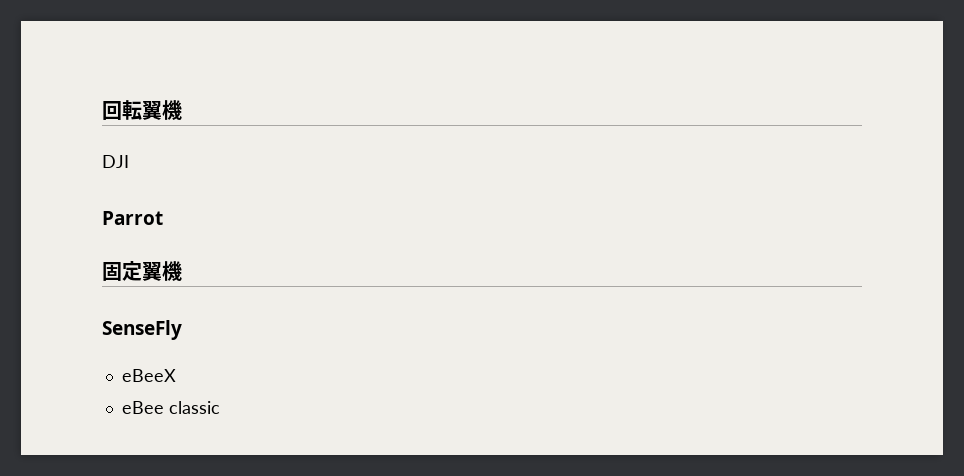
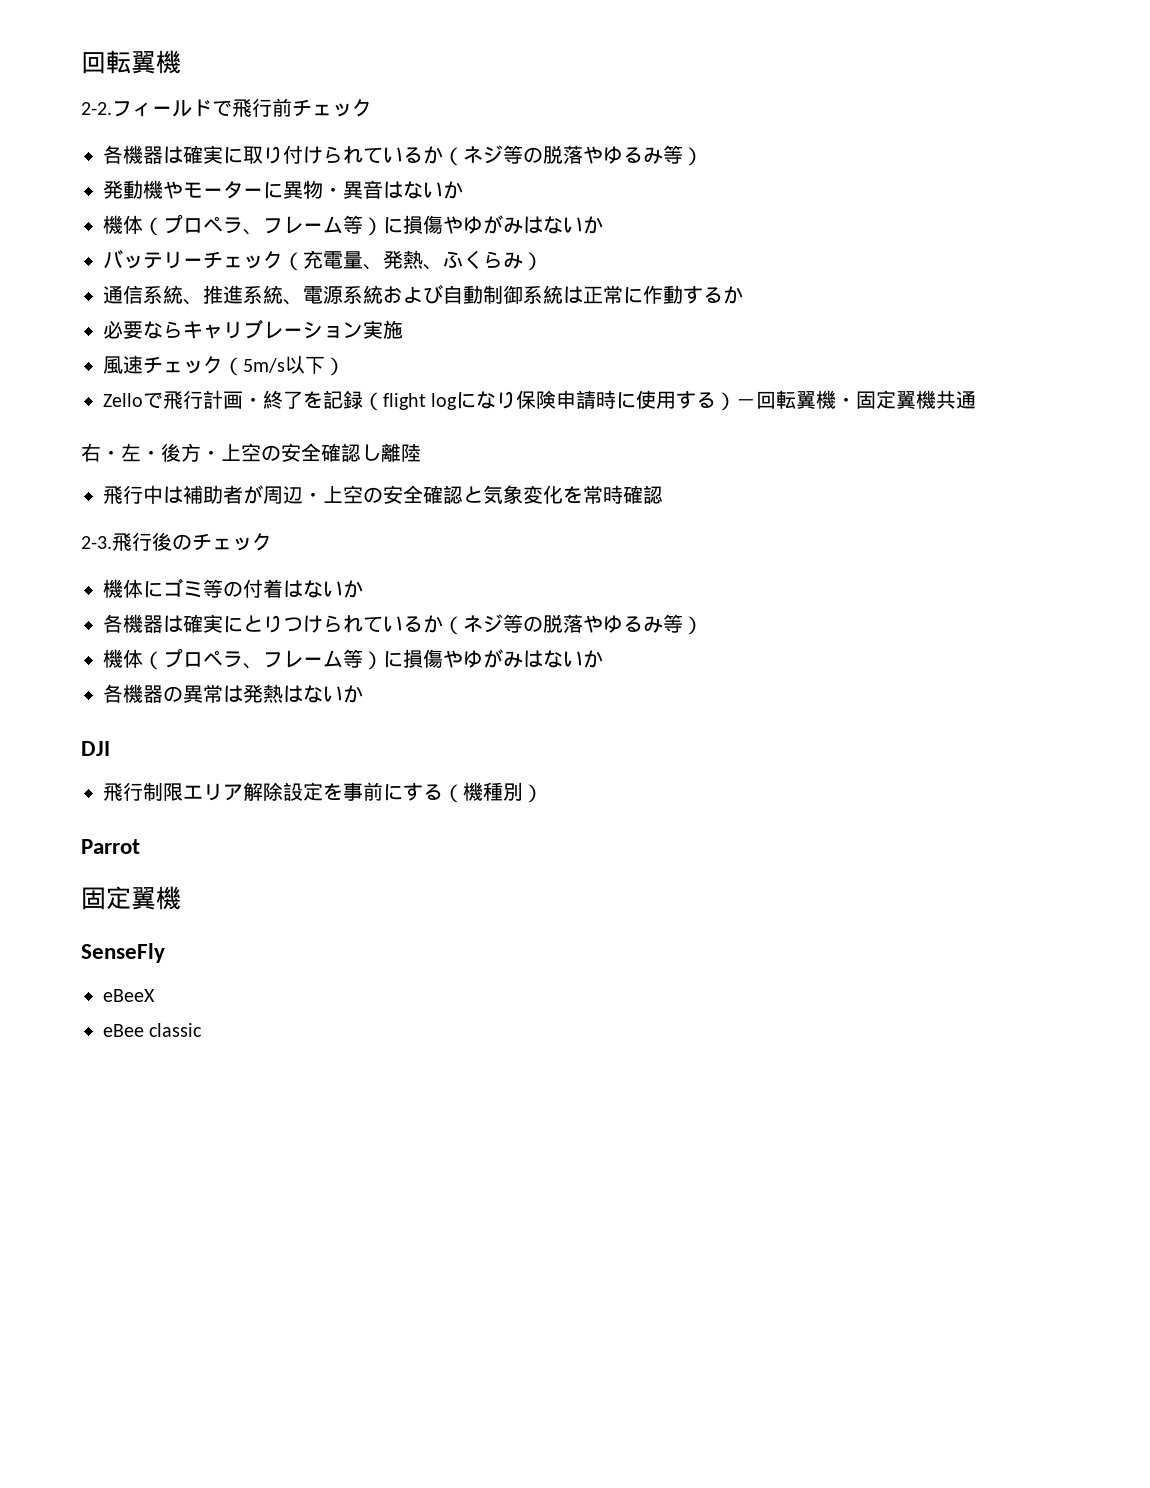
+ 2-2.フィールドで飛行前チェック
+ 各機器は確実に取り付けられているか（ネジ等の脱落やゆるみ等）
+ 発動機やモーターに異物・異音はないか
+ 機体（プロペラ、フレーム等）に損傷やゆがみはないか
+ バッテリーチェック（充電量、発熱、ふくらみ）
+ 通信系統、推進系統、電源系統および自動制御系統は正常に作動するか
+ 必要ならキャリブレーション実施
+ 風速チェック（5m/s以下）
+ Zelloで飛行計画・終了を記録（flight logになり保険申請時に使用する）－回転翼機・固定翼機共通
+ 右・左・後方・上空の安全確認し離陸
+ 飛行中は補助者が周辺・上空の安全確認と気象変化を常時確認
+ 2-3.飛行後のチェック
+ 機体にゴミ等の付着はないか
+ 各機器は確実にとりつけられているか（ネジ等の脱落やゆるみ等）
+ 機体（プロペラ、フレーム等）に損傷やゆがみはないか
+ 各機器の異常は発熱はないか
  DJI
+ 飛行制限エリア解除設定を事前にする（機種別）

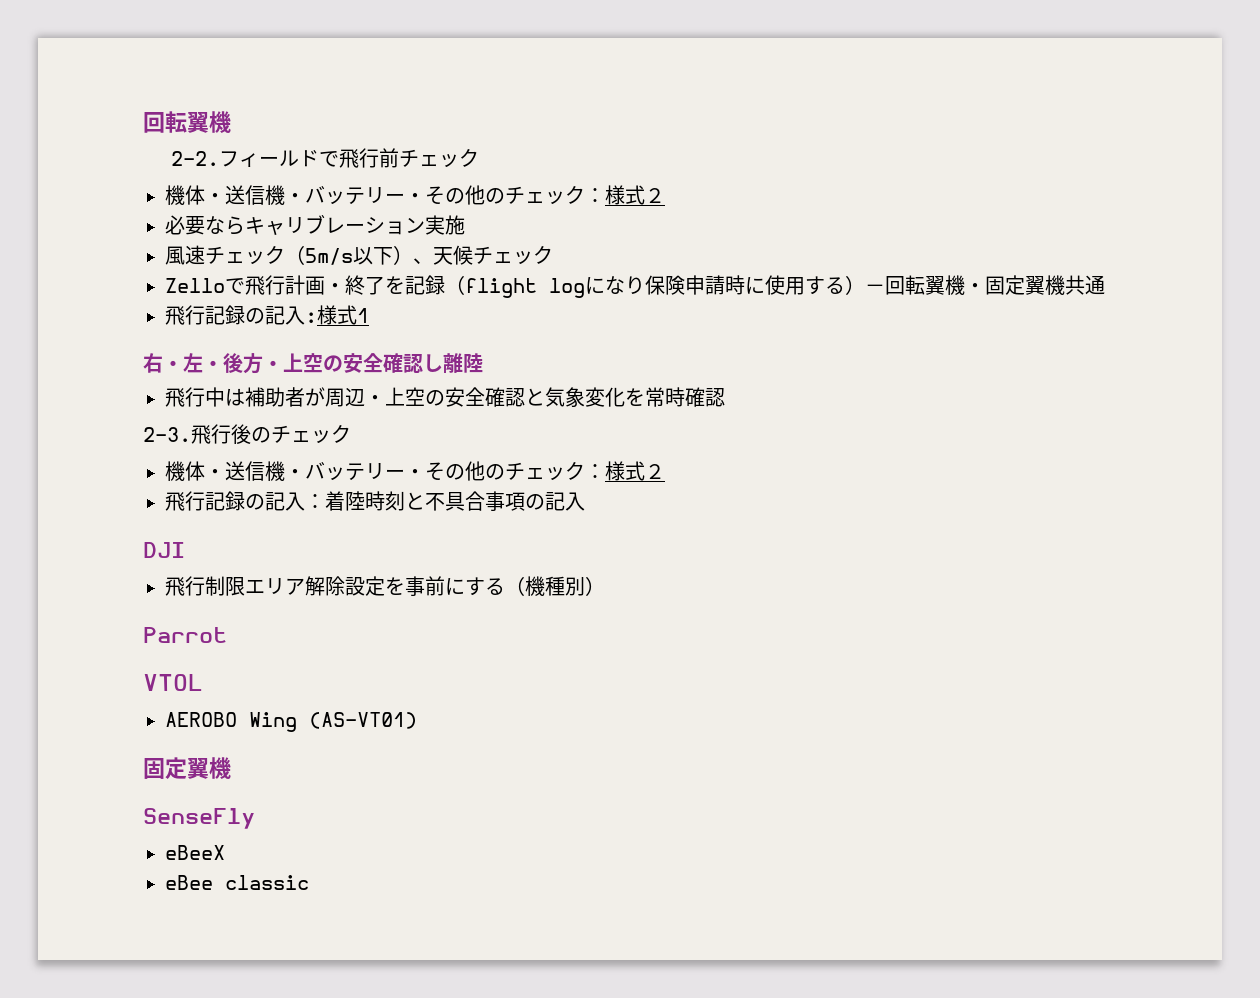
  フィールドで飛行前チェック
- 各機器は確実に取り付けられているか（ネジ等の脱落やゆるみ等）
- 発動機やモーターに異物・異音はないか
- 機体（プロペラ、フレーム等）に損傷やゆがみはないか
- バッテリーチェック（充電量、発熱、ふくらみ）
- 通信系統、推進系統、電源系統および自動制御系統は正常に作動するか
+ 機体・送信機・バッテリー・その他のチェック：様式２
- 風速チェック（5m/s以下）
+ 風速チェック（5m/s以下）、天候チェック
+ 飛行記録の記入:様式1
  飛行後のチェック
- 機体にゴミ等の付着はないか
- 各機器は確実にとりつけられているか（ネジ等の脱落やゆるみ等）
- 機体（プロペラ、フレーム等）に損傷やゆがみはないか
- 各機器の異常は発熱はないか
+ 機体・送信機・バッテリー・その他のチェック：様式２
+ 飛行記録の記入：着陸時刻と不具合事項の記入
+ VTOL
+ AEROBO Wing (AS-VT01)

